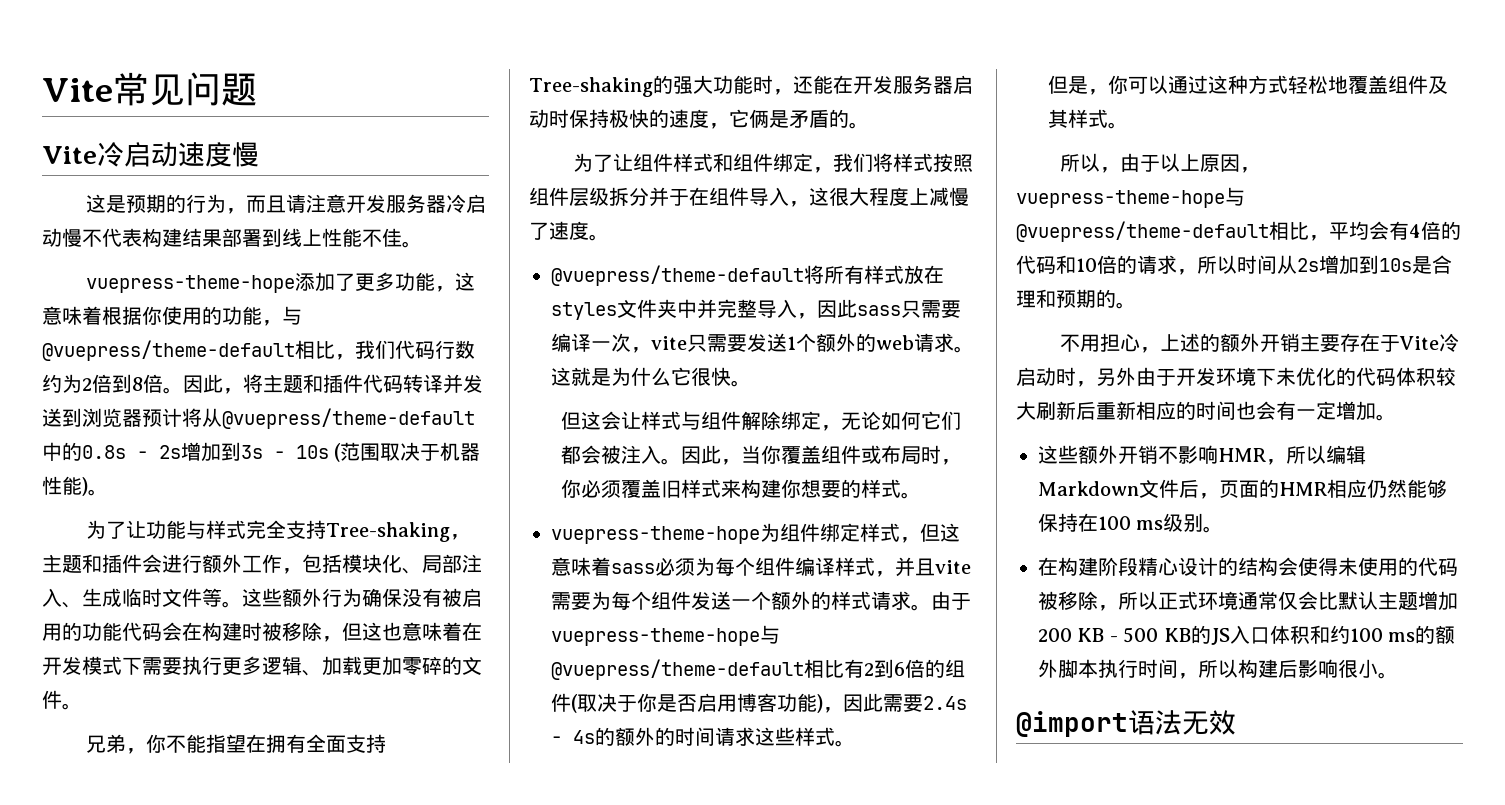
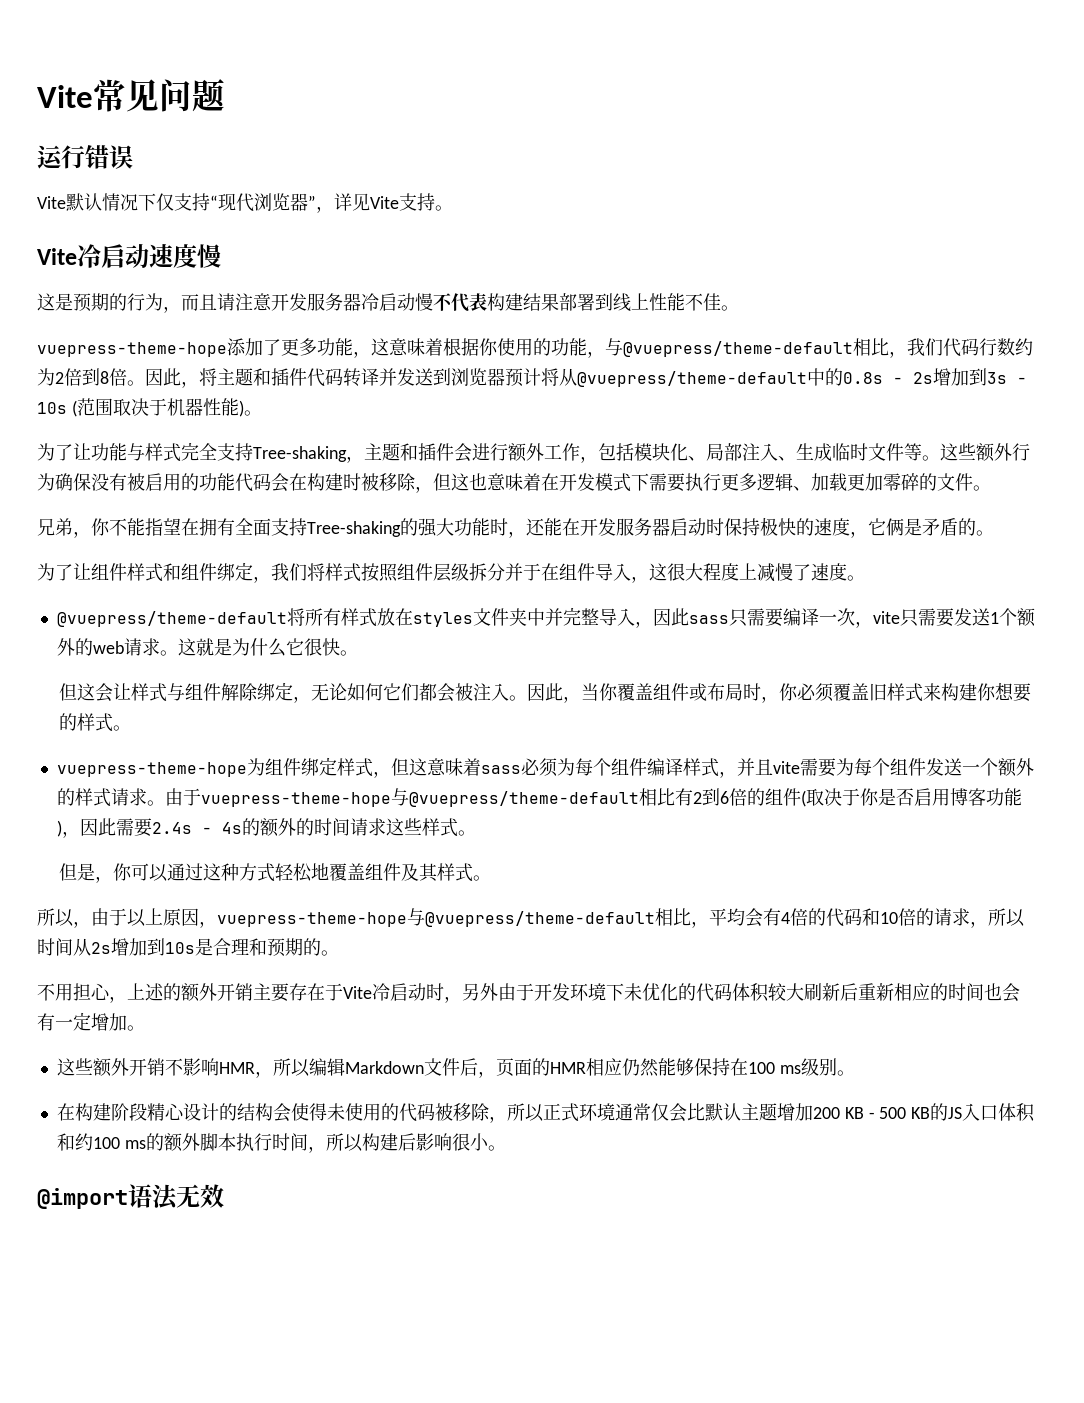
+ 运行错误
+ Vite默认情况下仅支持“现代浏览器”，详见Vite支持。

